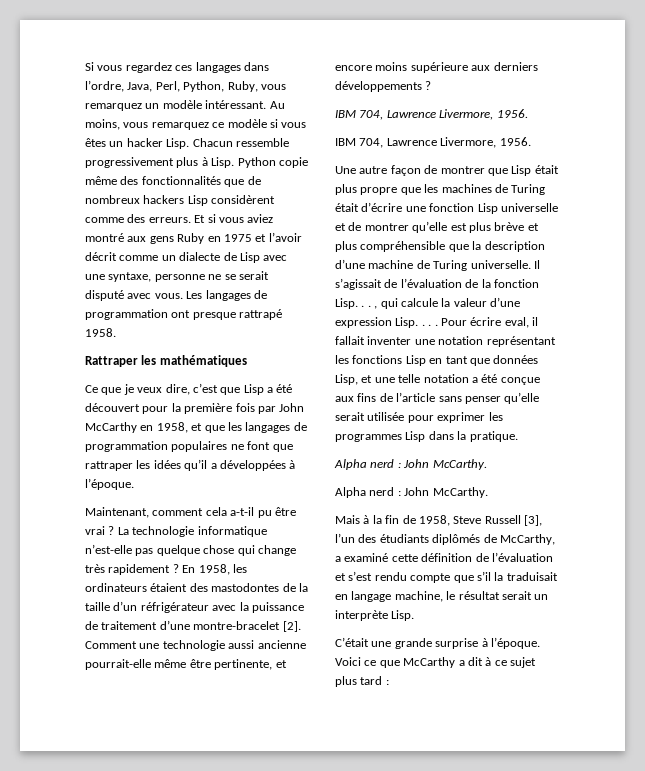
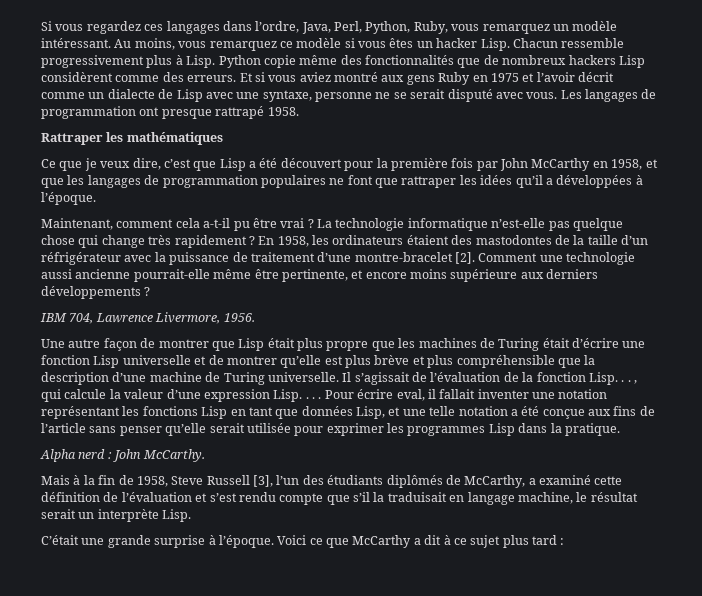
  Comment une technologie aussi ancienne pourrait-elle même être pertinente, et encore moins supérieure aux derniers développements ?
- IBM 704, Lawrence Livermore, 1956.
  Pour écrire eval, il fallait inventer une notation représentant les fonctions Lisp en tant que données Lisp, et une telle notation a été conçue aux fins de l’article sans penser qu’elle serait utilisée pour exprimer les programmes Lisp dans la pratique.
- Alpha nerd : John McCarthy.

